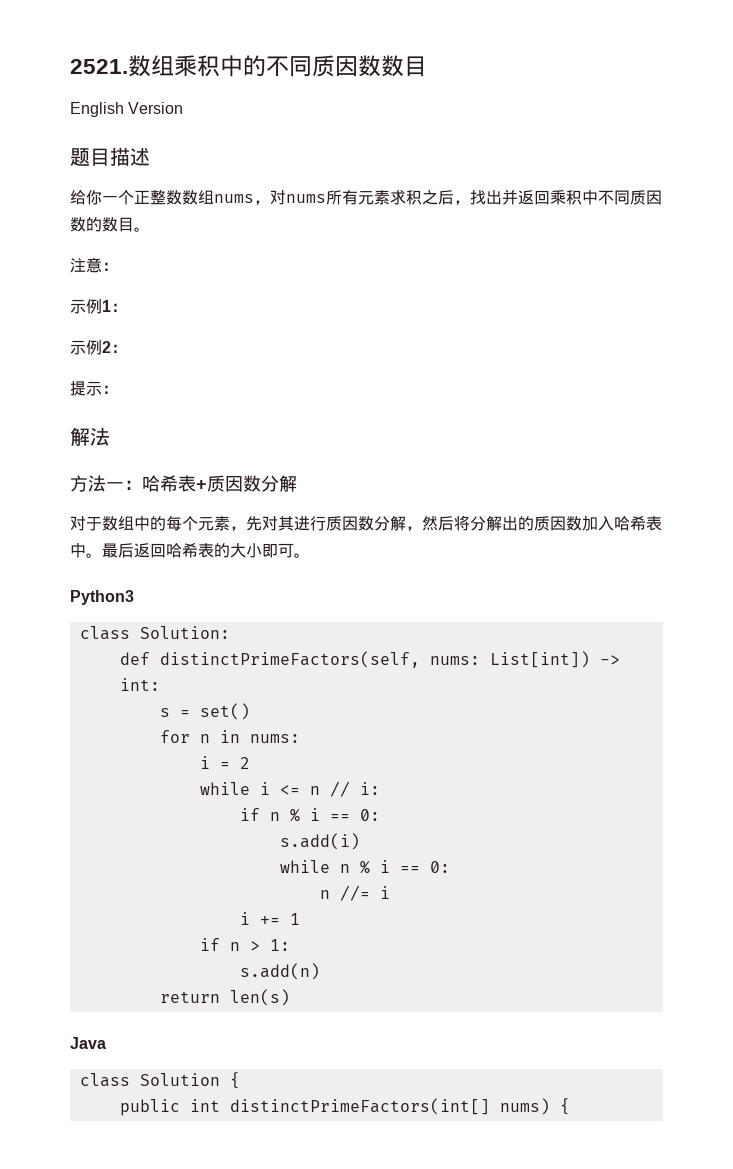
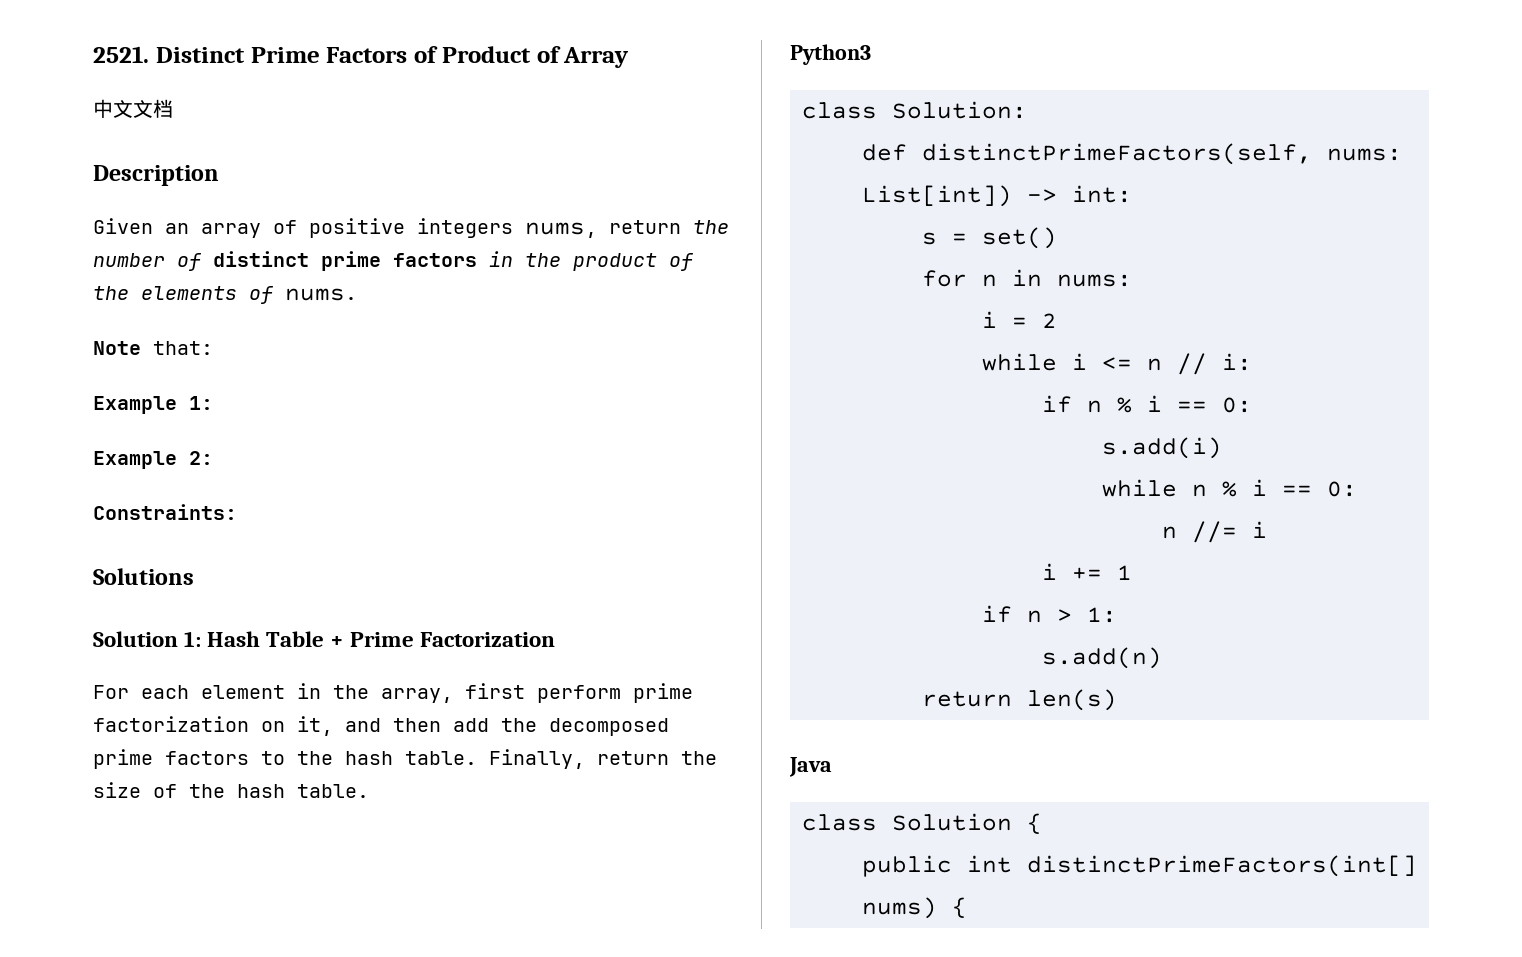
- 数组乘积中的不同质因数数目
- English Version
- 题目描述
- 给你一个正整数数组nums，对nums所有元素求积之后，找出并返回乘积中不同质因数的数目。
- 注意：
- 示例1：
- 示例2：
- 提示：
- 解法
- 方法一：哈希表+质因数分解
- 对于数组中的每个元素，先对其进行质因数分解，然后将分解出的质因数加入哈希表中。最后返回哈希表的大小即可。
+ Distinct Prime Factors of Product of Array
+ 中文文档
+ Description
+ Given an array of positive integers nums, return the number of distinct prime factors in the product of the elements of nums.
+ Note that:
+ Example 1:
+ Example 2:
+ Constraints:
+ Solutions
+ Solution 1: Hash Table + Prime Factorization
+ For each element in the array, first perform prime factorization on it, and then add the decomposed prime factors to the hash table. Finally, return the size of the hash table.

